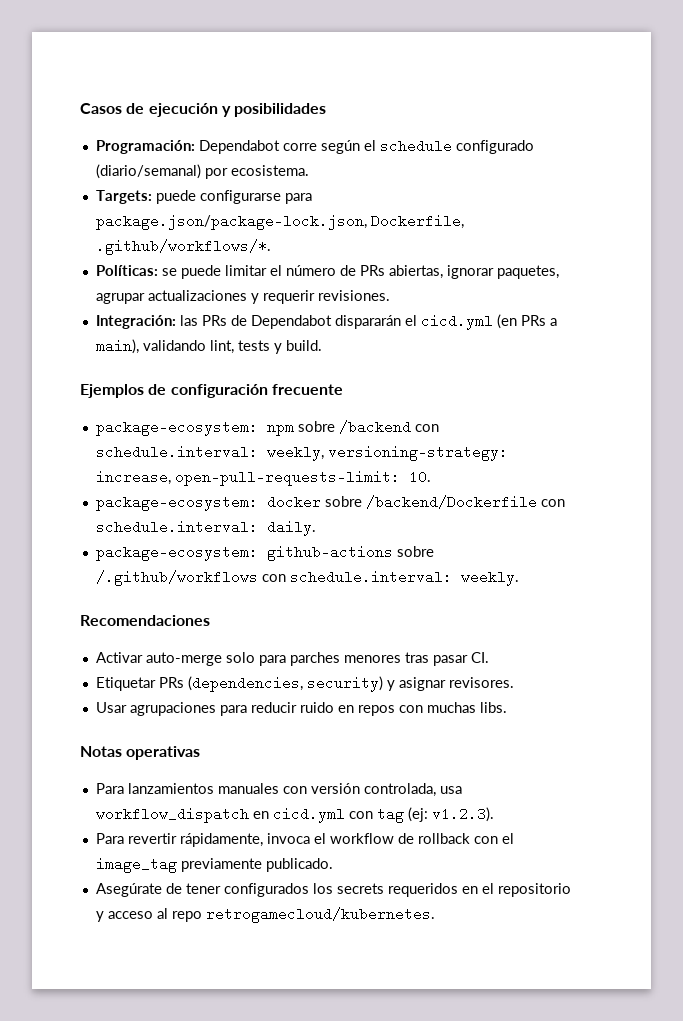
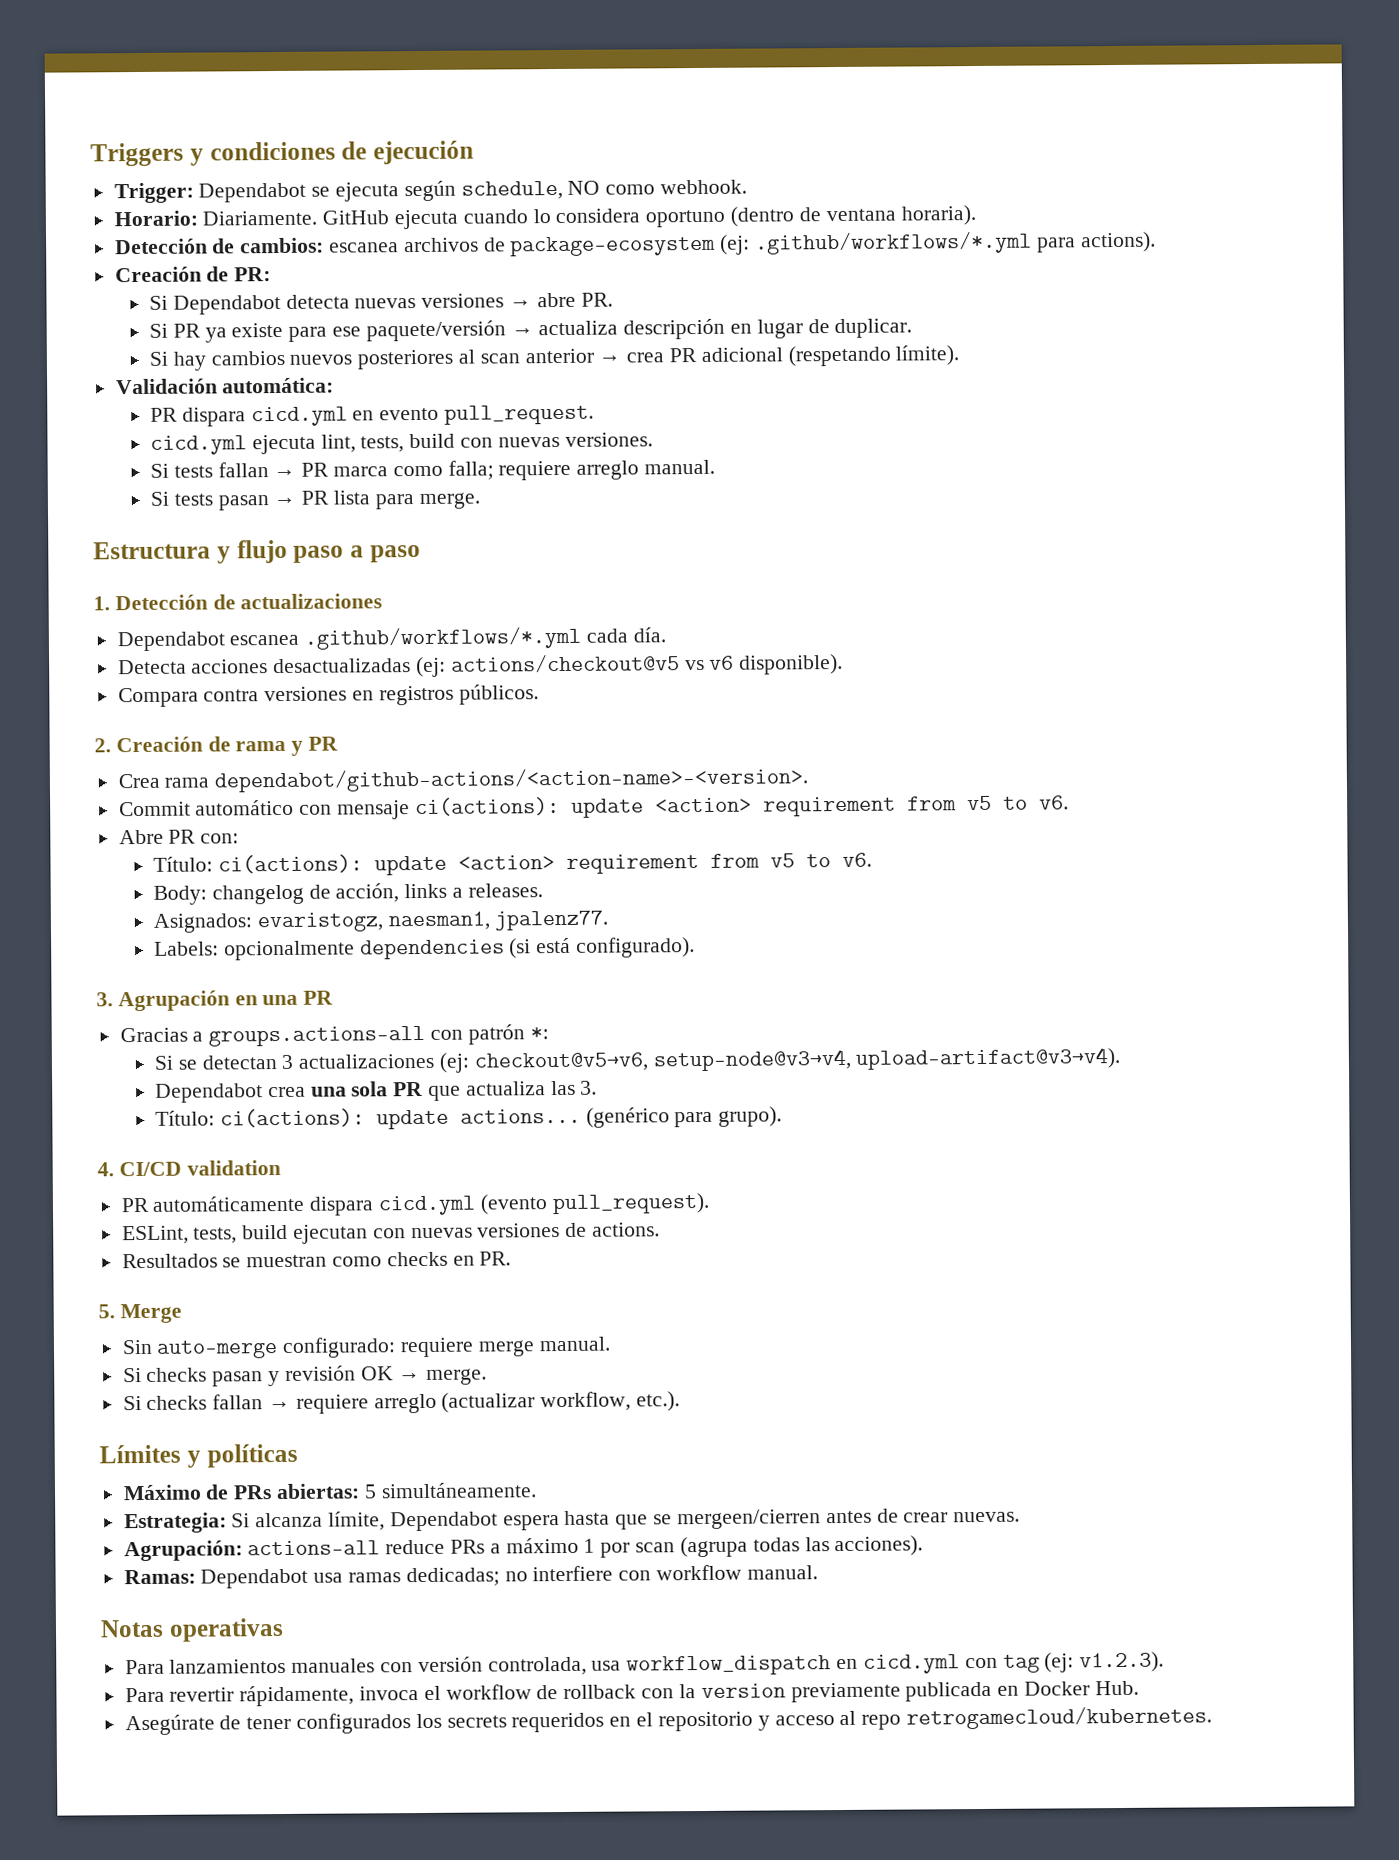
- Casos de ejecución y posibilidades
- Programación: Dependabot corre según el schedule configurado (diario/semanal) por ecosistema.
- Targets: puede configurarse para package.json/package-lock.json, Dockerfile, .github/workflows/*.
- Políticas: se puede limitar el número de PRs abiertas, ignorar paquetes, agrupar actualizaciones y requerir revisiones.
- Integración: las PRs de Dependabot dispararán el cicd.yml (en PRs a main), validando lint, tests y build.
- Ejemplos de configuración frecuente
- package-ecosystem: npm sobre /backend con schedule.interval: weekly, versioning-strategy: increase, open-pull-requests-limit: 10.
- package-ecosystem: docker sobre /backend/Dockerfile con schedule.interval: daily.
- package-ecosystem: github-actions sobre /.github/workflows con schedule.interval: weekly.
- Recomendaciones
- Activar auto-merge solo para parches menores tras pasar CI.
- Etiquetar PRs (dependencies, security) y asignar revisores.
- Usar agrupaciones para reducir ruido en repos con muchas libs.
+ Triggers y condiciones de ejecución
+ Trigger: Dependabot se ejecuta según schedule, NO como webhook.
+ Horario: Diariamente. GitHub ejecuta cuando lo considera oportuno (dentro de ventana horaria).
+ Detección de cambios: escanea archivos de package-ecosystem (ej: .github/workflows/*.yml para actions).
+ Creación de PR:
+ Si Dependabot detecta nuevas versiones → abre PR.
+ Si PR ya existe para ese paquete/versión → actualiza descripción en lugar de duplicar.
+ Si hay cambios nuevos posteriores al scan anterior → crea PR adicional (respetando límite).
+ Validación automática:
+ PR dispara cicd.yml en evento pull_request.
+ cicd.yml ejecuta lint, tests, build con nuevas versiones.
+ Si tests fallan → PR marca como falla; requiere arreglo manual.
+ Si tests pasan → PR lista para merge.
+ Estructura y flujo paso a paso
+ 1. Detección de actualizaciones
+ Dependabot escanea .github/workflows/*.yml cada día.
+ Detecta acciones desactualizadas (ej: actions/checkout@v5 vs v6 disponible).
+ Compara contra versiones en registros públicos.
+ 2. Creación de rama y PR
+ Crea rama dependabot/github-actions/<action-name>-<version>.
+ Commit automático con mensaje ci(actions): update <action> requirement from v5 to v6.
+ Abre PR con:
+ Título: ci(actions): update <action> requirement from v5 to v6.
+ Body: changelog de acción, links a releases.
+ Asignados: evaristogz, naesman1, jpalenz77.
+ Labels: opcionalmente dependencies (si está configurado).
+ 3. Agrupación en una PR
+ Gracias a groups.actions-all con patrón *:
+ Si se detectan 3 actualizaciones (ej: checkout@v5→v6, setup-node@v3→v4, upload-artifact@v3→v4).
+ Dependabot crea una sola PR que actualiza las 3.
+ Título: ci(actions): update actions... (genérico para grupo).
+ 4. CI/CD validation
+ PR automáticamente dispara cicd.yml (evento pull_request).
+ ESLint, tests, build ejecutan con nuevas versiones de actions.
+ Resultados se muestran como checks en PR.
+ 5. Merge
+ Sin auto-merge configurado: requiere merge manual.
+ Si checks pasan y revisión OK → merge.
+ Si checks fallan → requiere arreglo (actualizar workflow, etc.).
+ Límites y políticas
+ Máximo de PRs abiertas: 5 simultáneamente.
+ Estrategia: Si alcanza límite, Dependabot espera hasta que se mergeen/cierren antes de crear nuevas.
+ Agrupación: actions-all reduce PRs a máximo 1 por scan (agrupa todas las acciones).
+ Ramas: Dependabot usa ramas dedicadas; no interfiere con workflow manual.
- Para revertir rápidamente, invoca el workflow de rollback con el image_tag previamente publicado.
+ Para revertir rápidamente, invoca el workflow de rollback con la version previamente publicada en Docker Hub.

